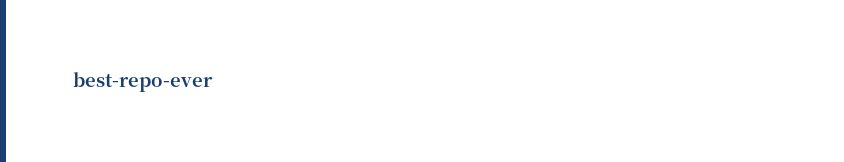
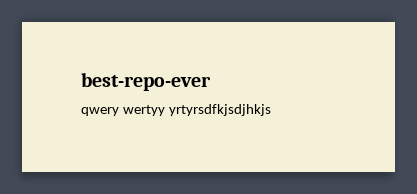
+ qwery wertyy yrtyrsdfkjsdjhkjs

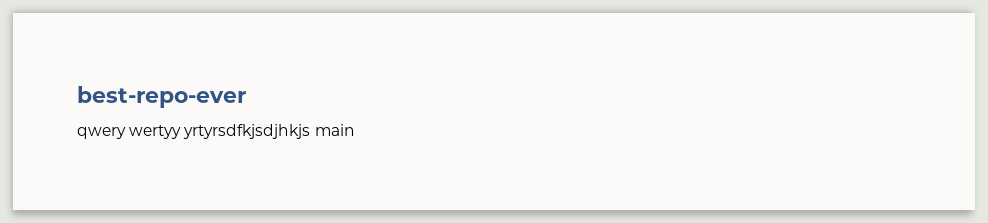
- qwery wertyy yrtyrsdfkjsdjhkjs
+ qwery wertyy yrtyrsdfkjsdjhkjs main

